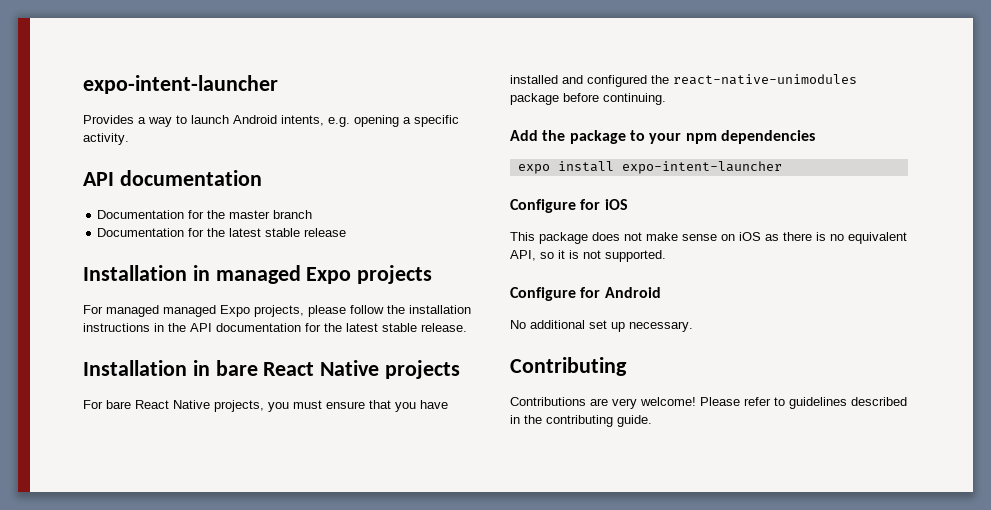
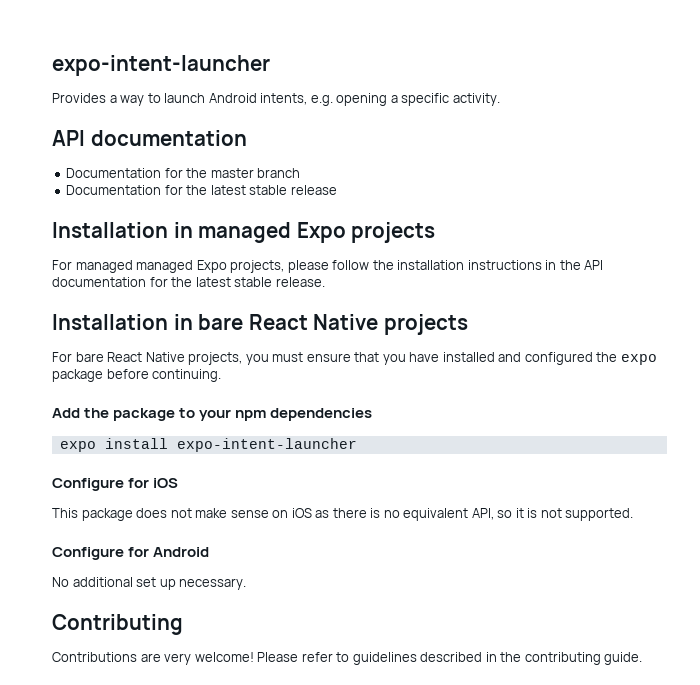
- For bare React Native projects, you must ensure that you have installed and configured the react-native-unimodules package before continuing.
+ For bare React Native projects, you must ensure that you have installed and configured the expo package before continuing.

